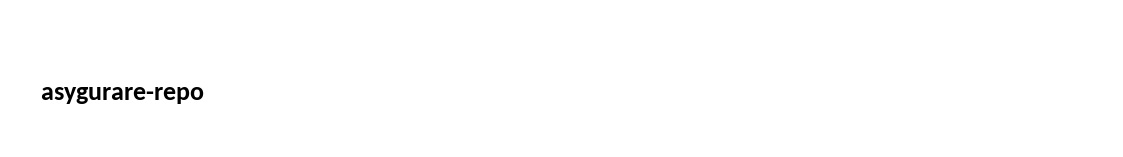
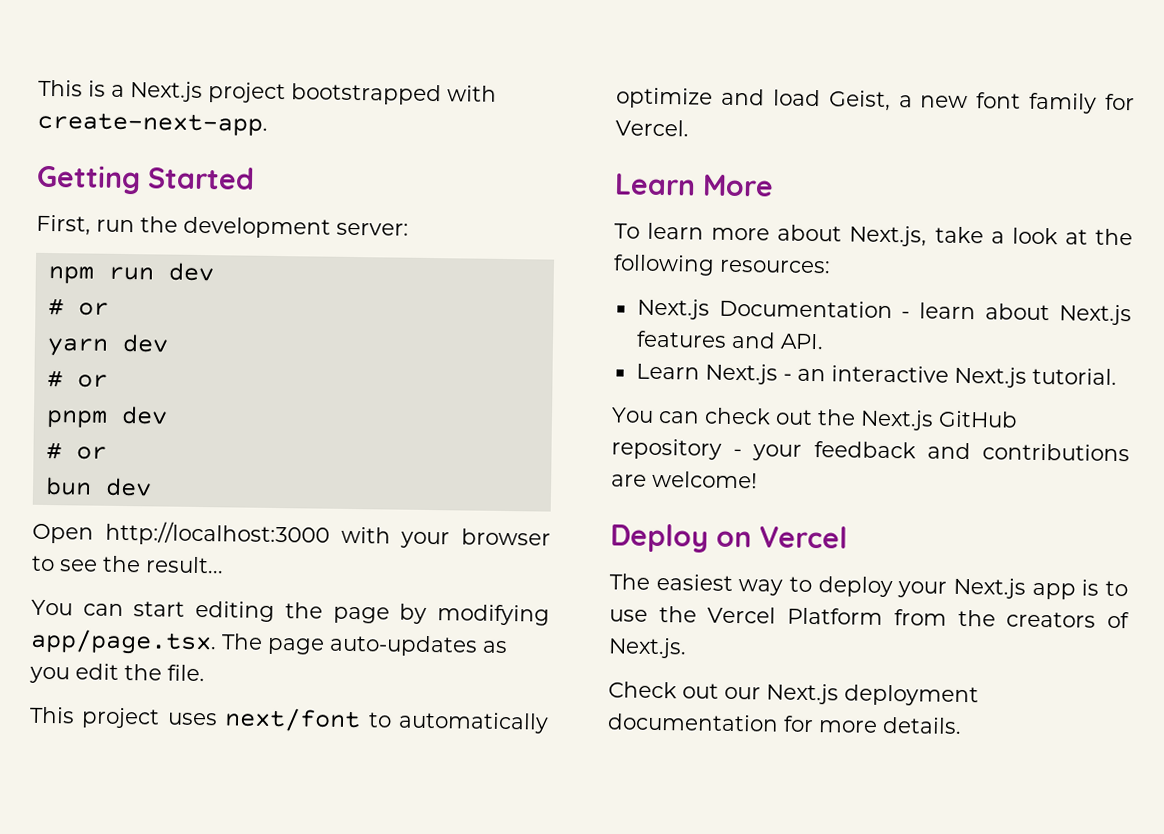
- asygurare-repo
+ This is a Next.js project bootstrapped with create-next-app.
+ Getting Started
+ First, run the development server:
+ npm run dev
+ # or
+ yarn dev
+ # or
+ pnpm dev
+ # or
+ bun dev
+ Open http://localhost:3000 with your browser to see the result...
+ You can start editing the page by modifying app/page.tsx. The page auto-updates as you edit the file.
+ This project uses next/font to automatically optimize and load Geist, a new font family for Vercel.
+ Learn More
+ To learn more about Next.js, take a look at the following resources:
+ Next.js Documentation - learn about Next.js features and API.
+ Learn Next.js - an interactive Next.js tutorial.
+ You can check out the Next.js GitHub repository - your feedback and contributions are welcome!
+ Deploy on Vercel
+ The easiest way to deploy your Next.js app is to use the Vercel Platform from the creators of Next.js.
+ Check out our Next.js deployment documentation for more details.

